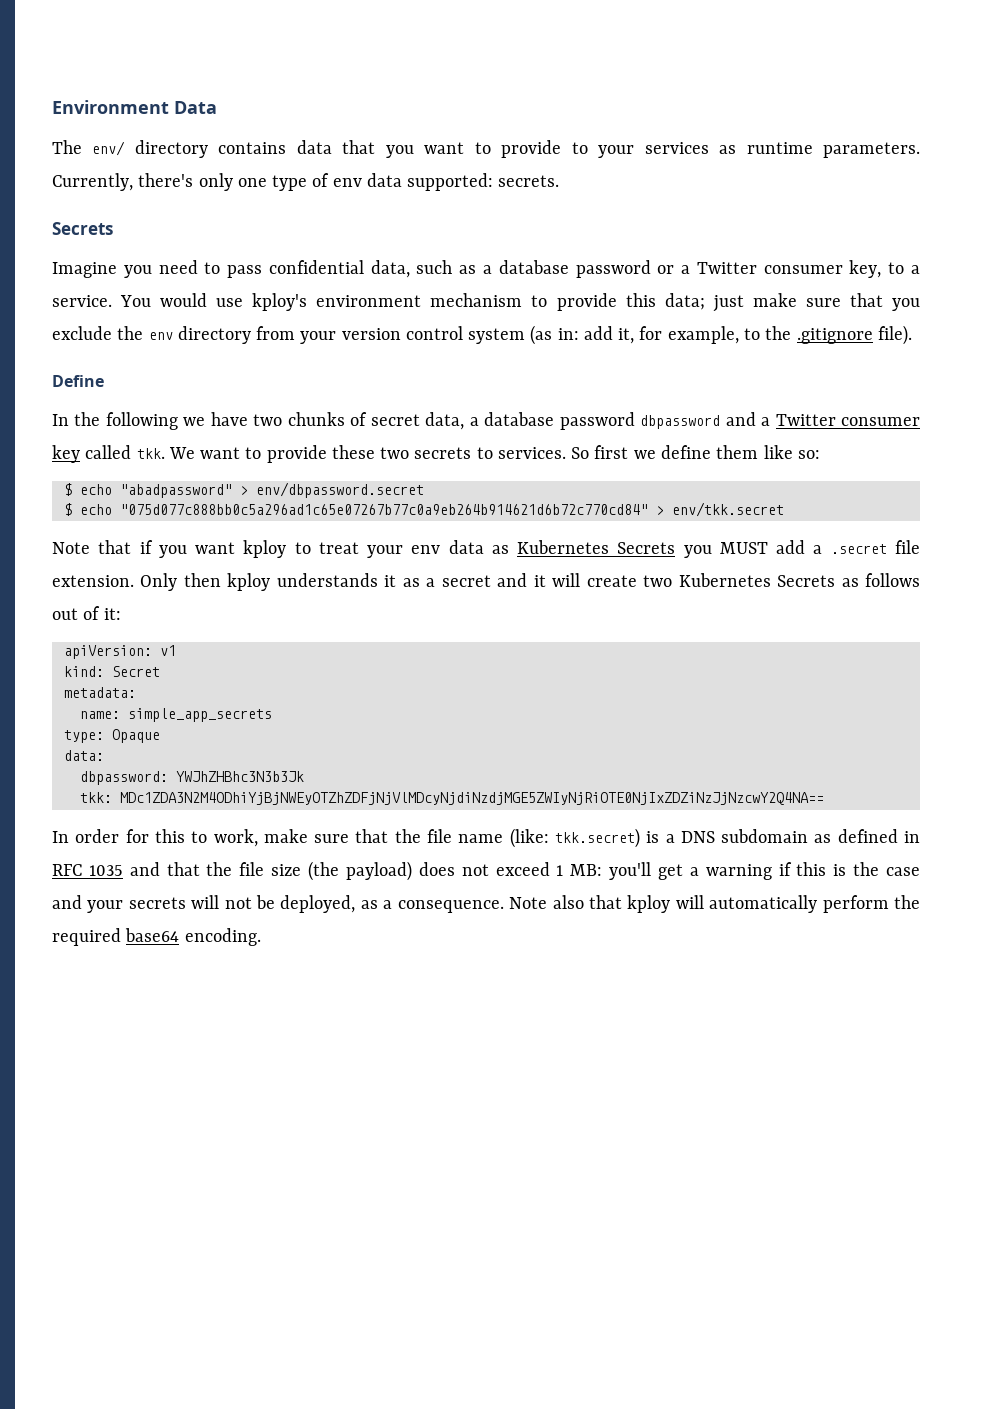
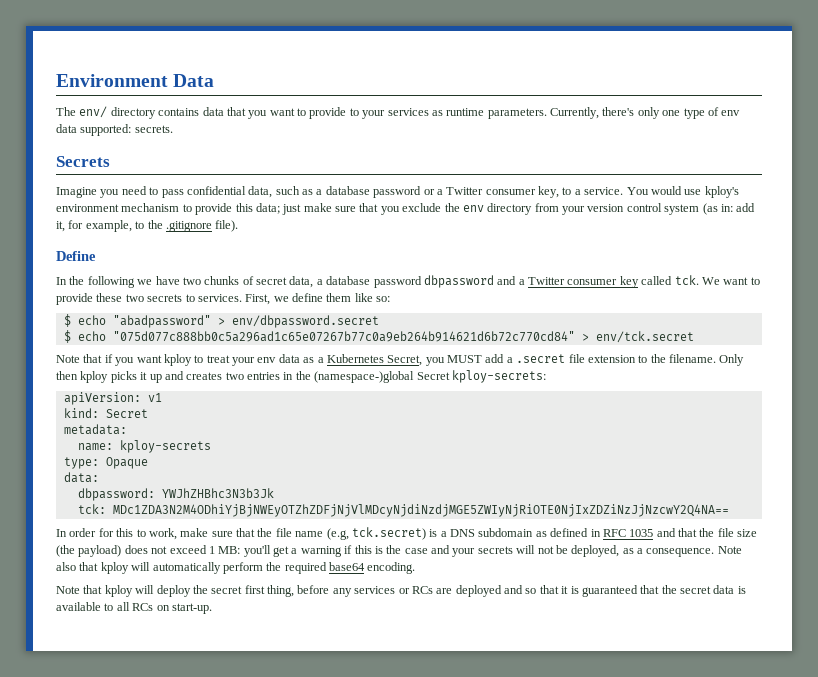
- In the following we have two chunks of secret data, a database password dbpassword and a Twitter consumer key called tkk.
+ In the following we have two chunks of secret data, a database password dbpassword and a Twitter consumer key called tck.
- So first we define them like so:
+ First, we define them like so:
- $ echo "075d077c888bb0c5a296ad1c65e07267b77c0a9eb264b914621d6b72c770cd84" > env/tkk.secret
+ $ echo "075d077c888bb0c5a296ad1c65e07267b77c0a9eb264b914621d6b72c770cd84" > env/tck.secret
- Note that if you want kploy to treat your env data as Kubernetes Secrets you MUST add a .secret file extension. Only then kploy understands it as a secret and it will create two Kubernetes Secrets as follows out of it:
+ Note that if you want kploy to treat your env data as a Kubernetes Secret, you MUST add a .secret file extension to the filename. Only then kploy picks it up and creates two entries in the (namespace-)global Secret kploy-secrets:
- name: simple_app_secrets
+ name: kploy-secrets
- tkk: MDc1ZDA3N2M4ODhiYjBjNWEyOTZhZDFjNjVlMDcyNjdiNzdjMGE5ZWIyNjRiOTE0NjIxZDZiNzJjNzcwY2Q4NA==
+ tck: MDc1ZDA3N2M4ODhiYjBjNWEyOTZhZDFjNjVlMDcyNjdiNzdjMGE5ZWIyNjRiOTE0NjIxZDZiNzJjNzcwY2Q4NA==
- In order for this to work, make sure that the file name (like: tkk.secret) is a DNS subdomain as defined in RFC 1035 and that the file size (the payload) does not exceed 1 MB: you'll get a warning if this is the case and your secrets will not be deployed, as a consequence.
+ In order for this to work, make sure that the file name (e.g, tck.secret) is a DNS subdomain as defined in RFC 1035 and that the file size (the payload) does not exceed 1 MB: you'll get a warning if this is the case and your secrets will not be deployed, as a consequence.
+ Note that kploy will deploy the secret first thing, before any services or RCs are deployed and so that it is guaranteed that the secret data is available to all RCs on start-up.

